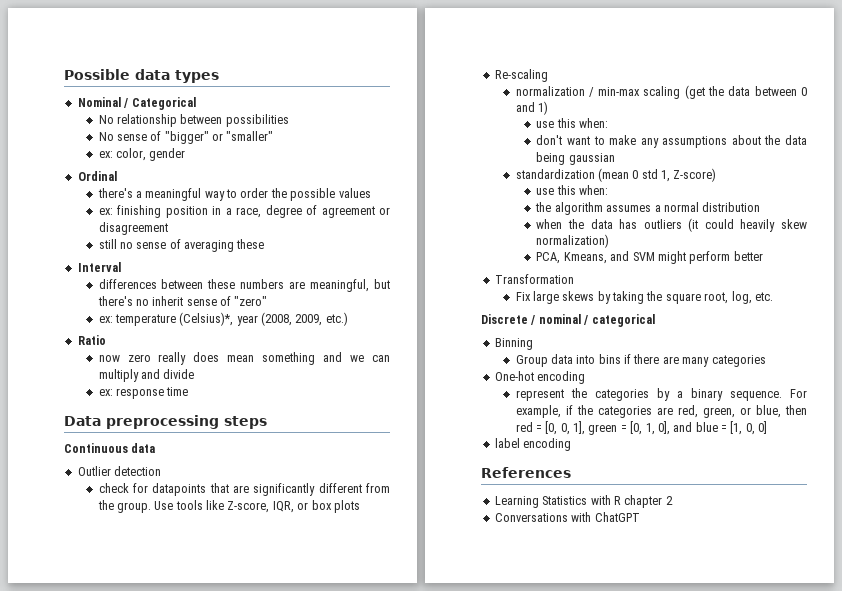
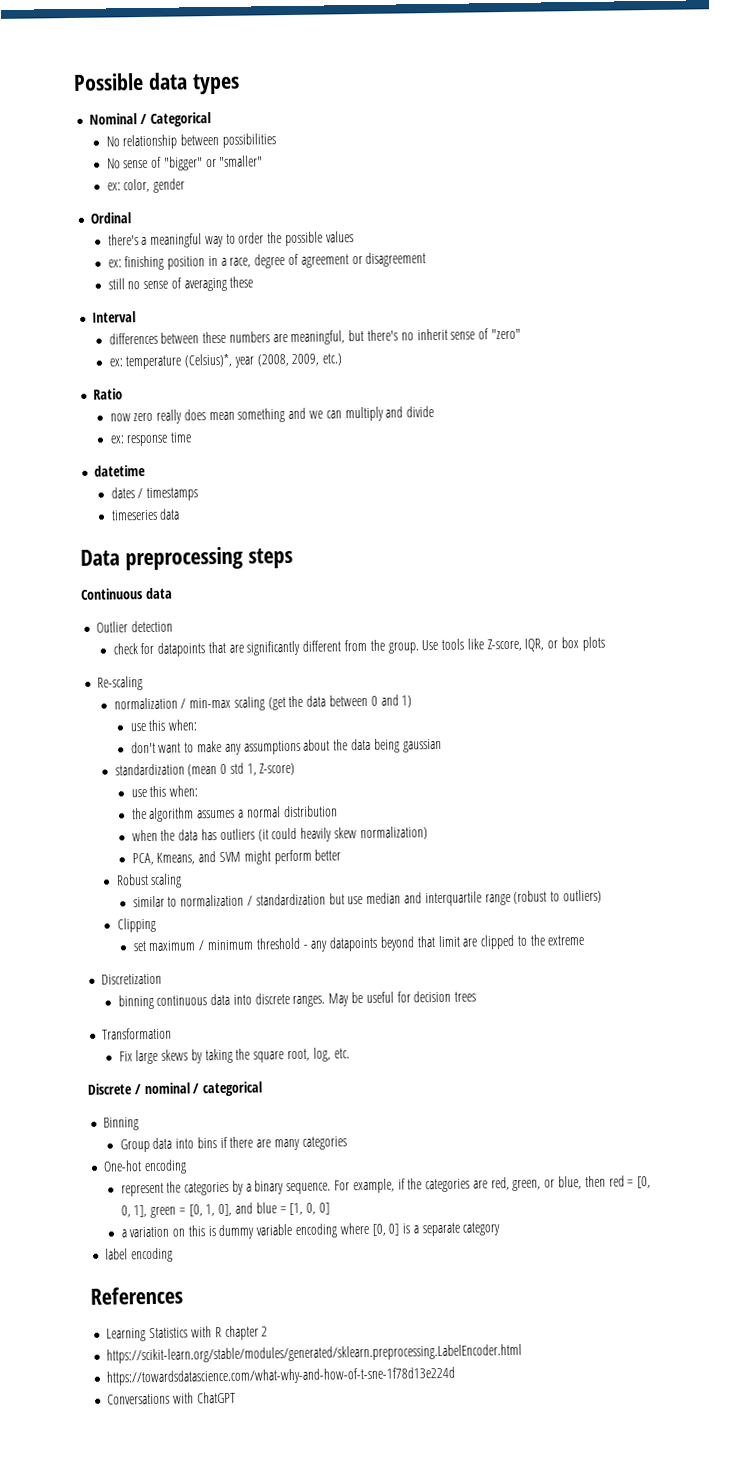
+ datetime
+ dates / timestamps
+ timeseries data
+ Robust scaling
+ similar to normalization / standardization but use median and interquartile range (robust to outliers)
+ Clipping
+ set maximum / minimum threshold - any datapoints beyond that limit are clipped to the extreme
+ Discretization
+ binning continuous data into discrete ranges. May be useful for decision trees
+ a variation on this is dummy variable encoding where [0, 0] is a separate category
+ https://scikit-learn.org/stable/modules/generated/sklearn.preprocessing.LabelEncoder.html
+ https://towardsdatascience.com/what-why-and-how-of-t-sne-1f78d13e224d

